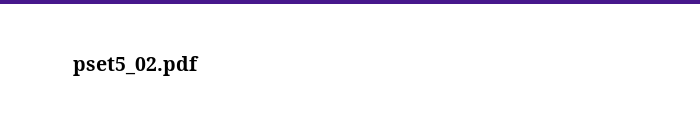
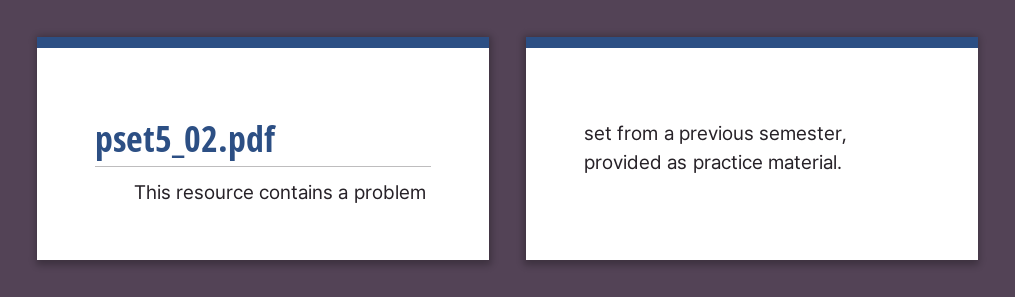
+ This resource contains a problem set from a previous semester, provided as practice material.

